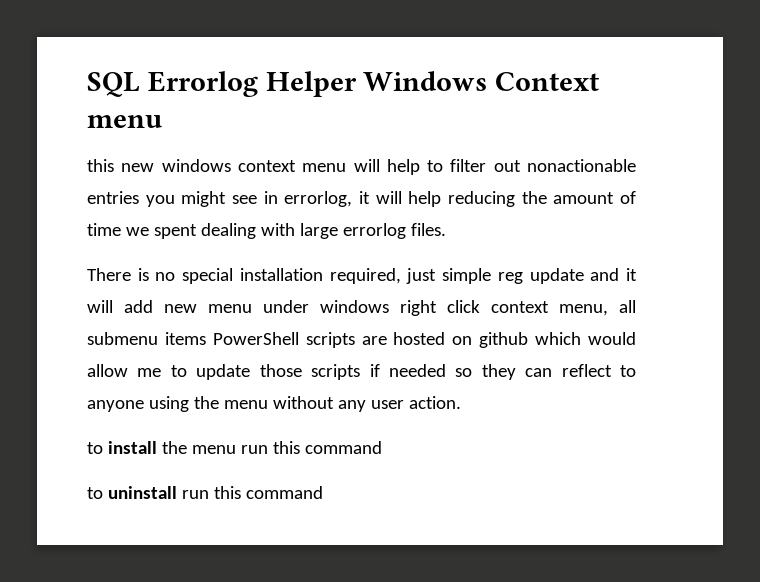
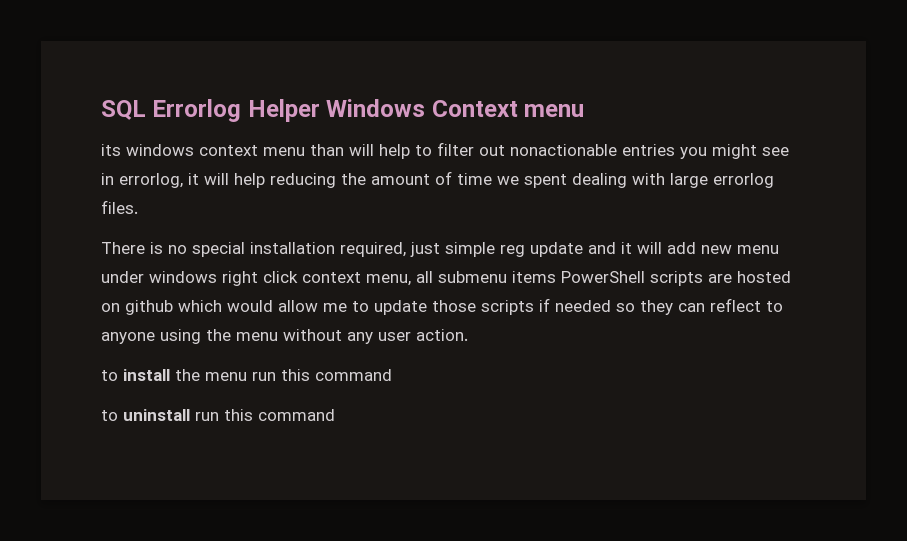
- this new windows context menu will help to filter out nonactionable entries you might see in errorlog, it will help reducing the amount of time we spent dealing with large errorlog files.
+ its windows context menu than will help to filter out nonactionable entries you might see in errorlog, it will help reducing the amount of time we spent dealing with large errorlog files.

